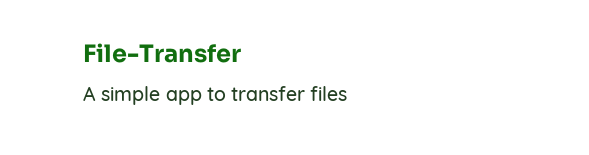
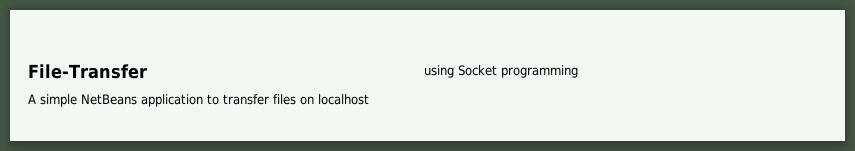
- A simple app to transfer files
+ A simple NetBeans application to transfer files on localhost using Socket programming

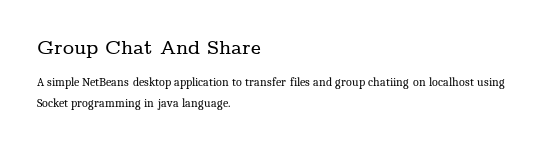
- File-Transfer
+ Group Chat And Share
- A simple NetBeans application to transfer files on localhost using Socket programming
+ A simple NetBeans desktop application to transfer files and group chatiing on localhost using Socket programming in java language.

